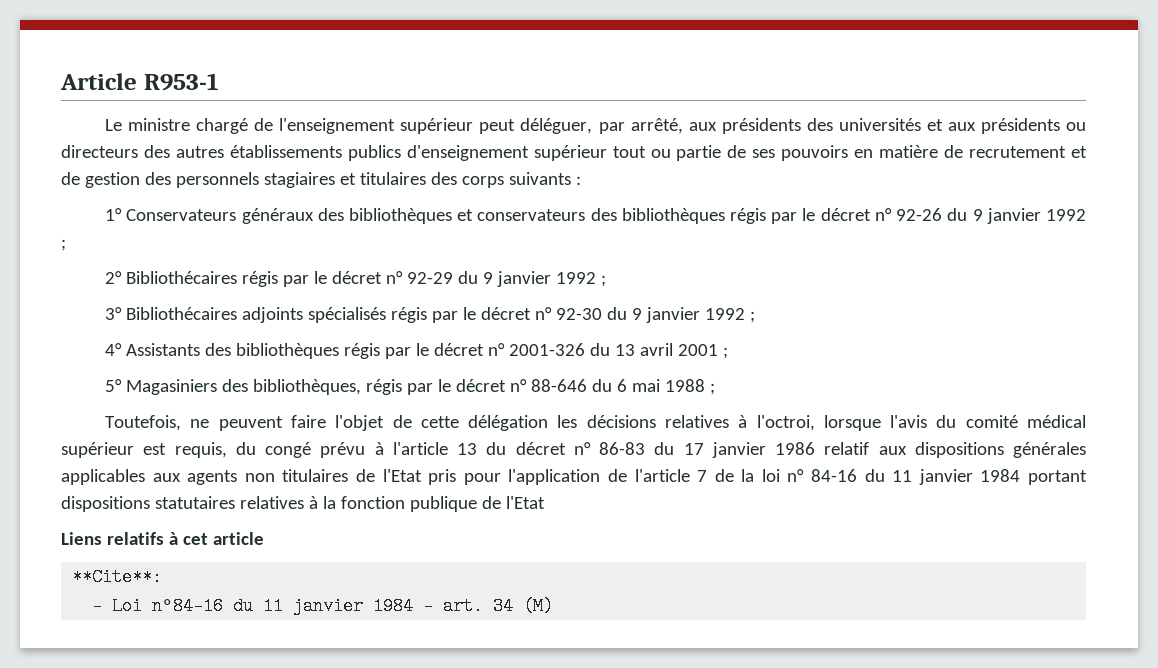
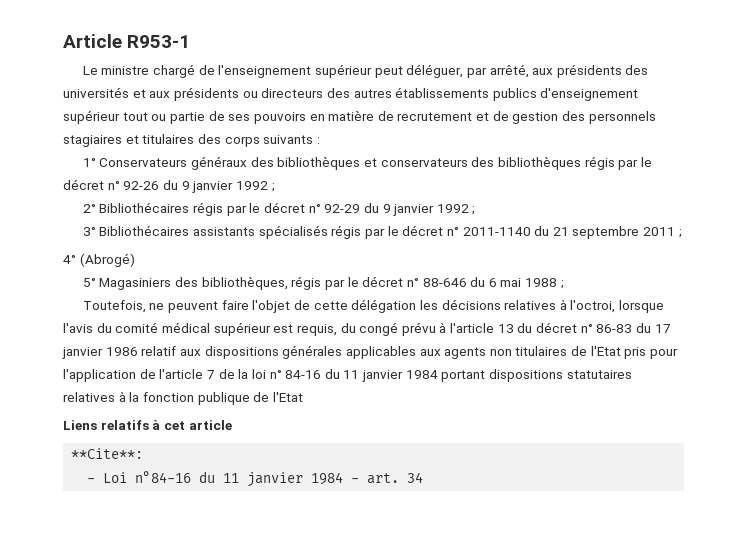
- 3° Bibliothécaires adjoints spécialisés régis par le décret n° 92-30 du 9 janvier 1992 ;
- 4° Assistants des bibliothèques régis par le décret n° 2001-326 du 13 avril 2001 ;
+ 3° Bibliothécaires assistants spécialisés régis par le décret n° 2011-1140 du 21 septembre 2011 ;
+ 4° (Abrogé)
- - Loi n°84-16 du 11 janvier 1984 - art. 34 (M)
+ - Loi n°84-16 du 11 janvier 1984 - art. 34

